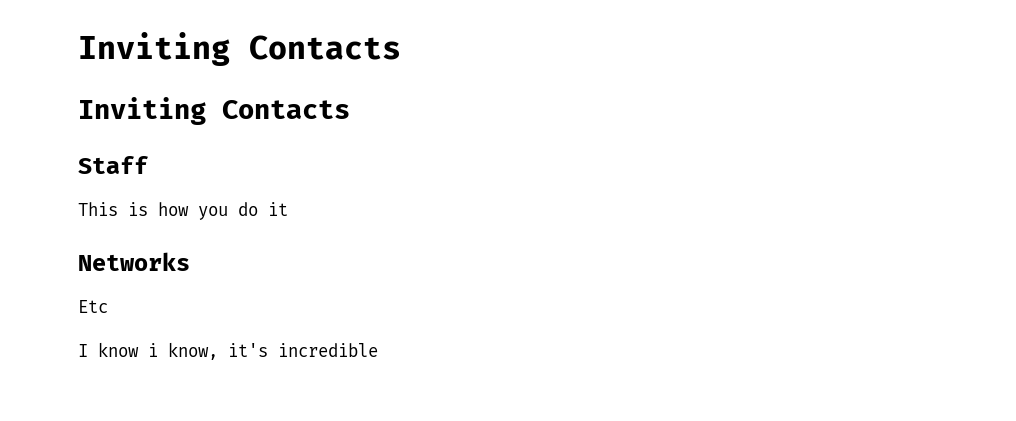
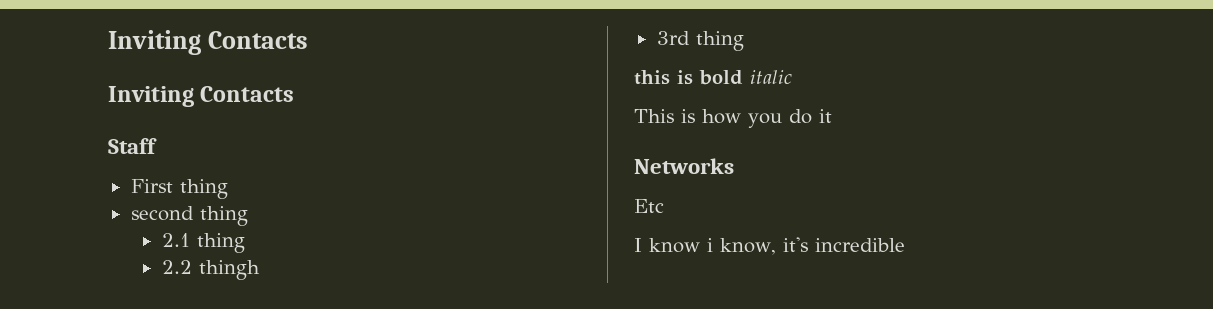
+ First thing
+ second thing
+ 2.1 thing
+ 2.2 thingh
+ 3rd thing
+ this is bold italic

